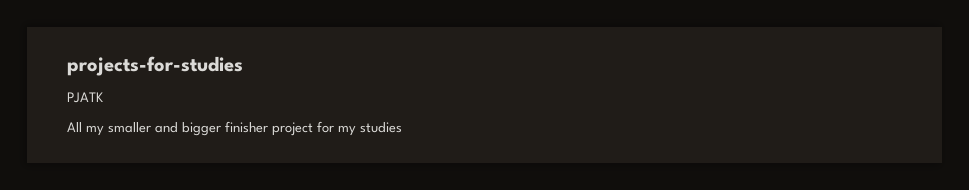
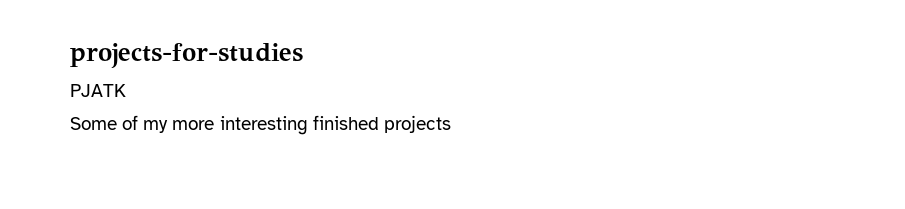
- All my smaller and bigger finisher project for my studies
+ Some of my more interesting finished projects

